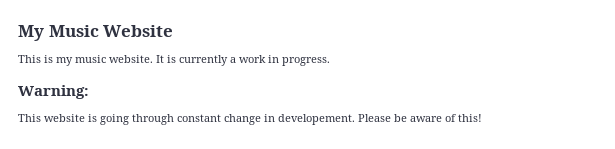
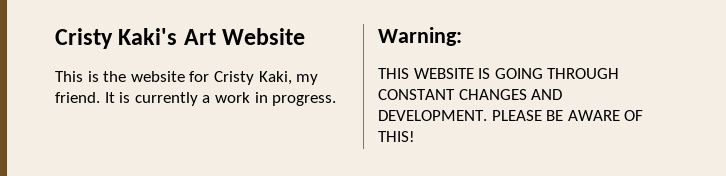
- My Music Website
+ Cristy Kaki's Art Website
- This is my music website.
+ This is the website for Cristy Kaki, my friend.
- This website is going through constant change in developement. Please be aware of this!
+ THIS WEBSITE IS GOING THROUGH CONSTANT CHANGES AND DEVELOPMENT. PLEASE BE AWARE OF THIS!

